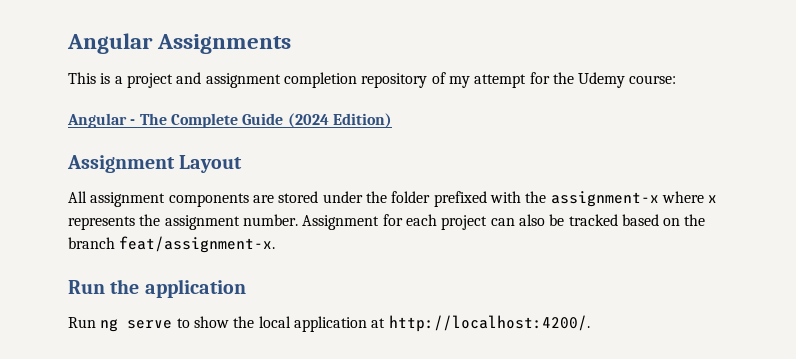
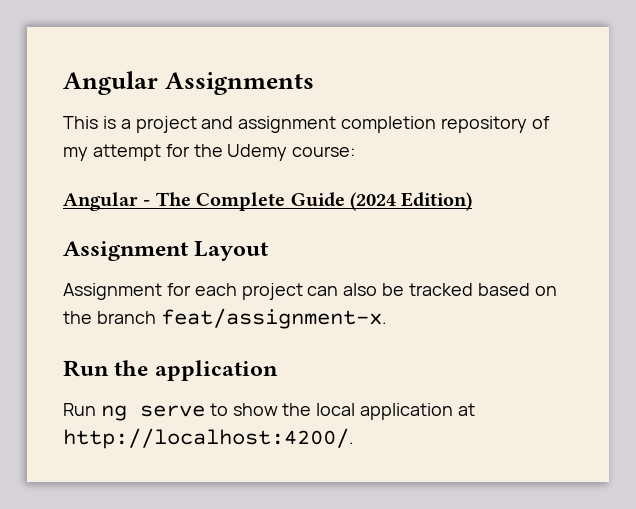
- All assignment components are stored under the folder prefixed with the assignment-x where x represents the assignment number.

